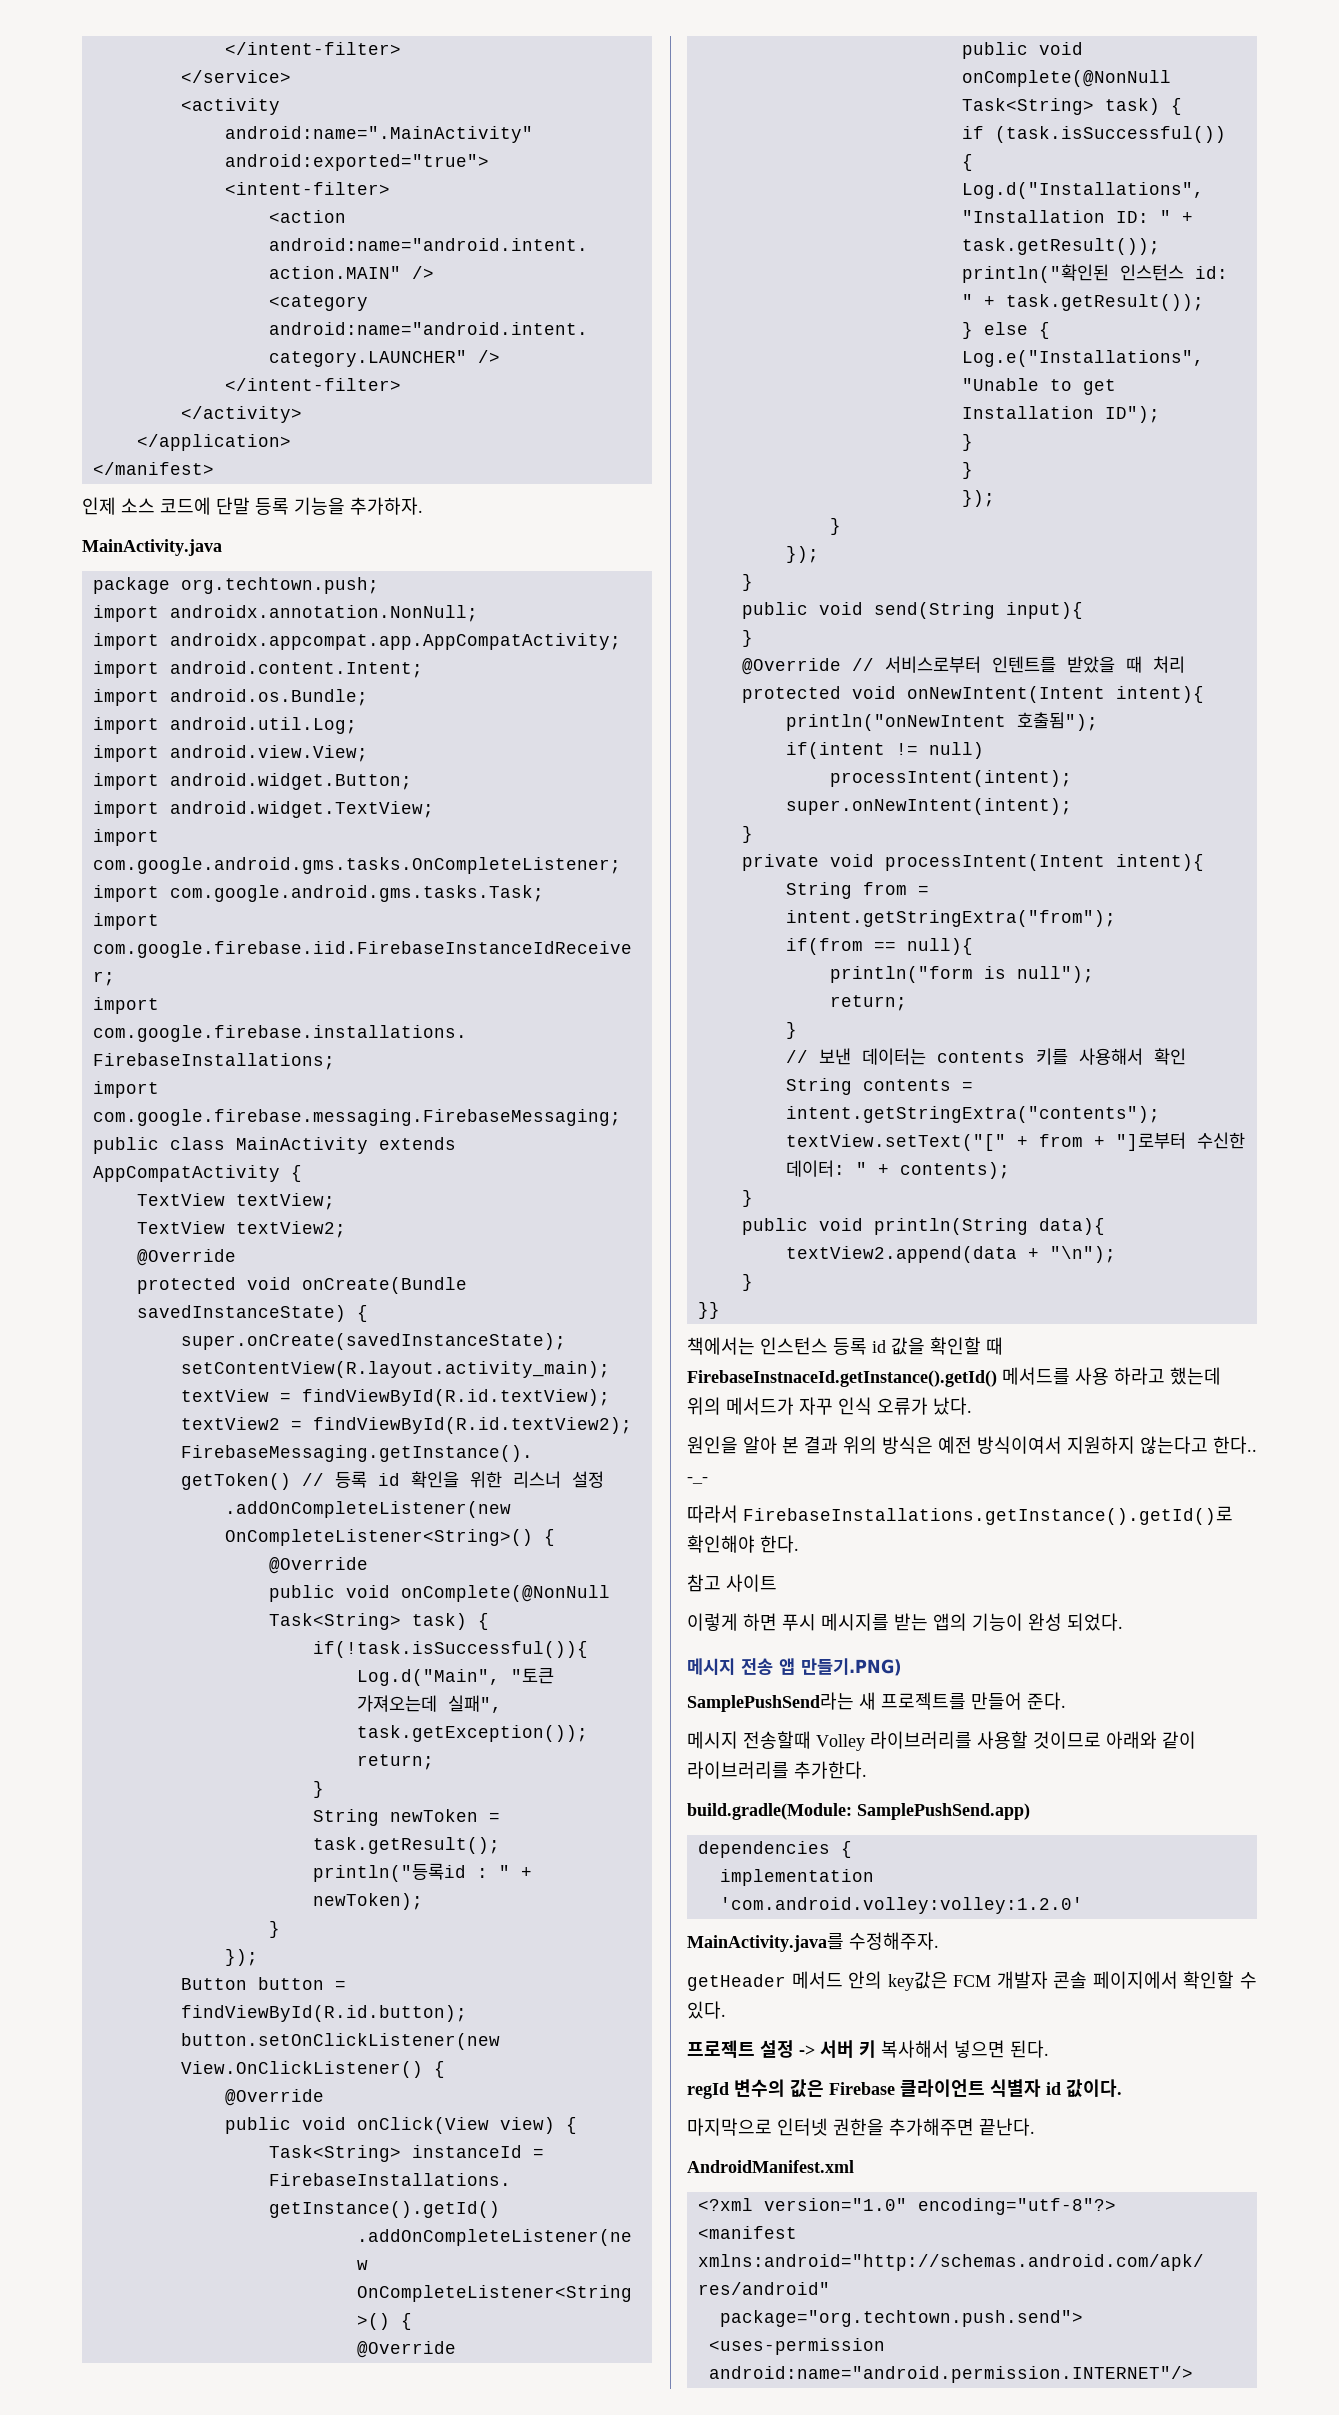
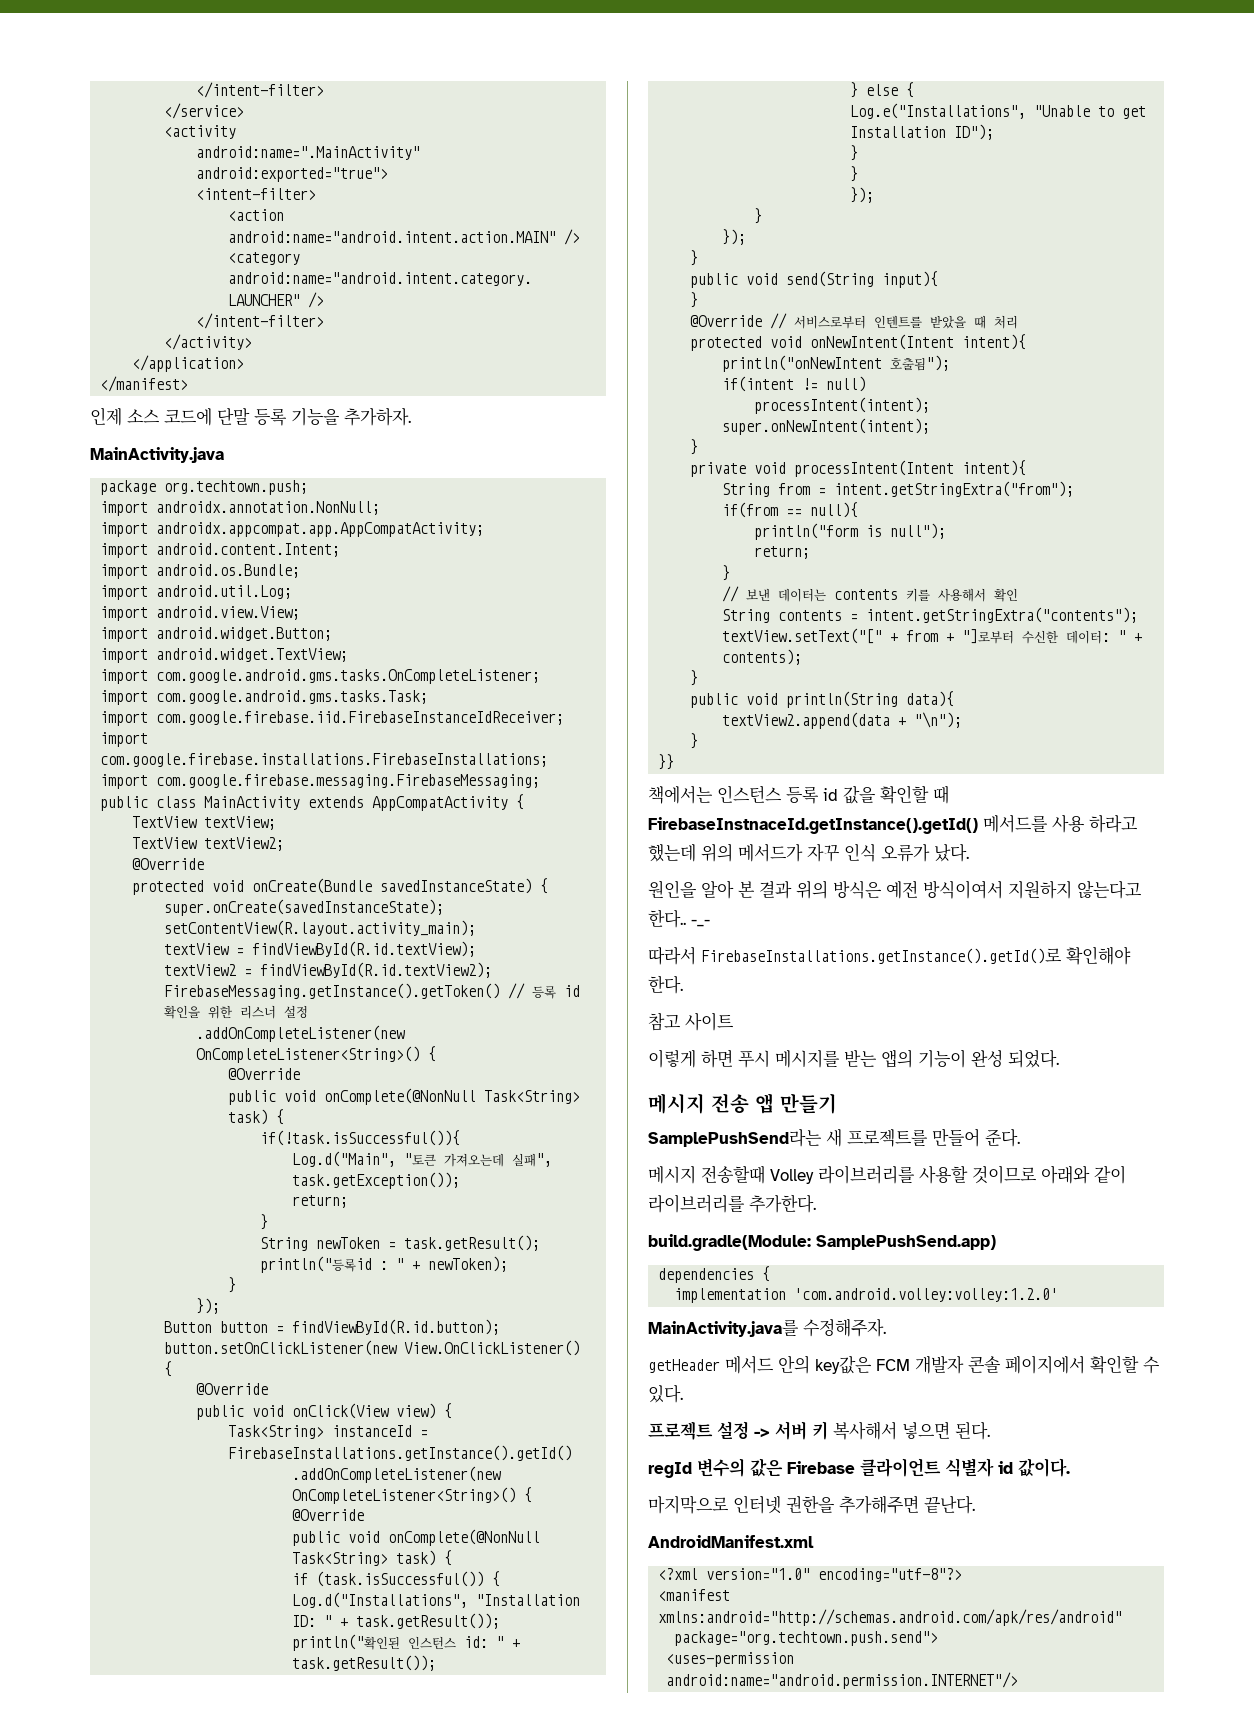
- 메시지 전송 앱 만들기.PNG)
+ 메시지 전송 앱 만들기

